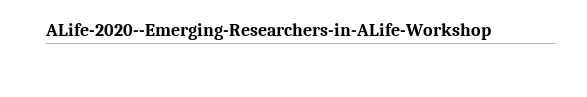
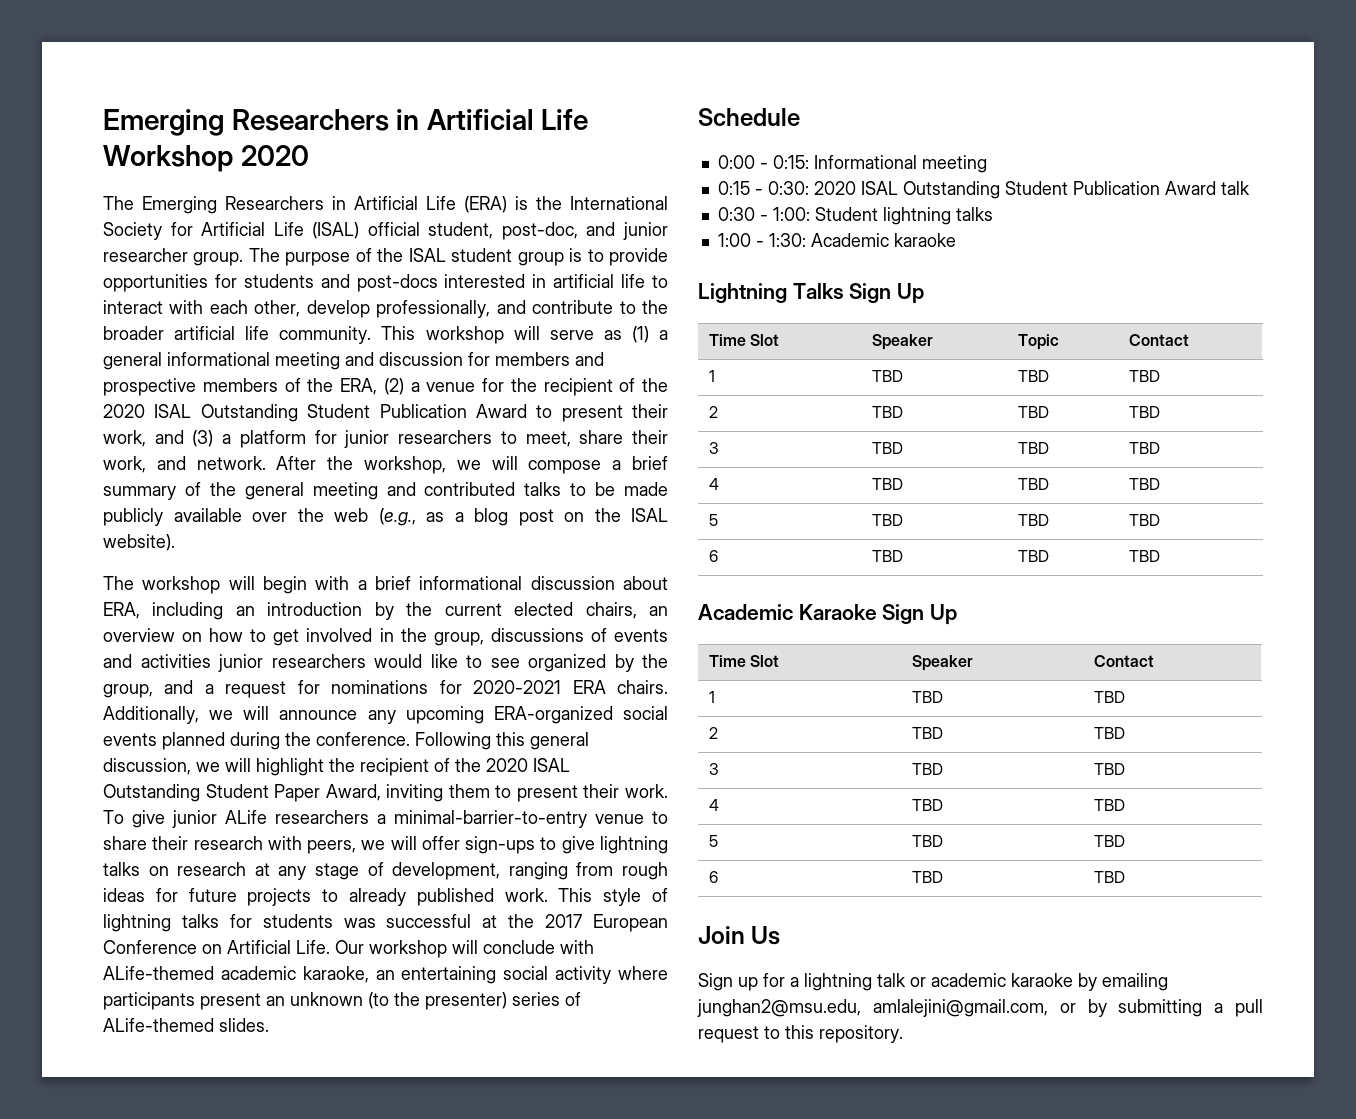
- ALife-2020--Emerging-Researchers-in-ALife-Workshop
+ Emerging Researchers in Artificial Life Workshop 2020
+ The Emerging Researchers in Artificial Life (ERA) is the International Society for Artificial Life (ISAL) official student, post-doc, and junior researcher group. The purpose of the ISAL student group is to provide opportunities for students and post-docs interested in artificial life to interact with each other, develop professionally, and contribute to the broader artificial life community. This workshop will serve as (1) a general informational meeting and discussion for members and prospective members of the ERA, (2) a venue for the recipient of the 2020 ISAL Outstanding Student Publication Award to present their work, and (3) a platform for junior researchers to meet, share their work, and network. After the workshop, we will compose a brief summary of the general meeting and contributed talks to be made publicly available over the web (e.g., as a blog post on the ISAL website).
+ The workshop will begin with a brief informational discussion about ERA, including an introduction by the current elected chairs, an overview on how to get involved in the group, discussions of events and activities junior researchers would like to see organized by the group, and a request for nominations for 2020-2021 ERA chairs. Additionally, we will announce any upcoming ERA-organized social events planned during the conference. Following this general discussion, we will highlight the recipient of the 2020 ISAL Outstanding Student Paper Award, inviting them to present their work. To give junior ALife researchers a minimal-barrier-to-entry venue to share their research with peers, we will offer sign-ups to give lightning talks on research at any stage of development, ranging from rough ideas for future projects to already published work. This style of lightning talks for students was successful at the 2017 European Conference on Artificial Life. Our workshop will conclude with ALife-themed academic karaoke, an entertaining social activity where participants present an unknown (to the presenter) series of ALife-themed slides.
+ Schedule
+ 0:00 - 0:15: Informational meeting
+ 0:15 - 0:30: 2020 ISAL Outstanding Student Publication Award talk
+ 0:30 - 1:00: Student lightning talks
+ 1:00 - 1:30: Academic karaoke
+ Lightning Talks Sign Up
+ Time Slot | Speaker | Topic | Contact
+ 1 | TBD | TBD | TBD
+ 2 | TBD | TBD | TBD
+ 3 | TBD | TBD | TBD
+ 4 | TBD | TBD | TBD
+ 5 | TBD | TBD | TBD
+ 6 | TBD | TBD | TBD
+ Academic Karaoke Sign Up
+ Time Slot | Speaker | Contact
+ 1 | TBD | TBD
+ 2 | TBD | TBD
+ 3 | TBD | TBD
+ 4 | TBD | TBD
+ 5 | TBD | TBD
+ 6 | TBD | TBD
+ Join Us
+ Sign up for a lightning talk or academic karaoke by emailing junghan2@msu.edu, amlalejini@gmail.com, or by submitting a pull request to this repository.

